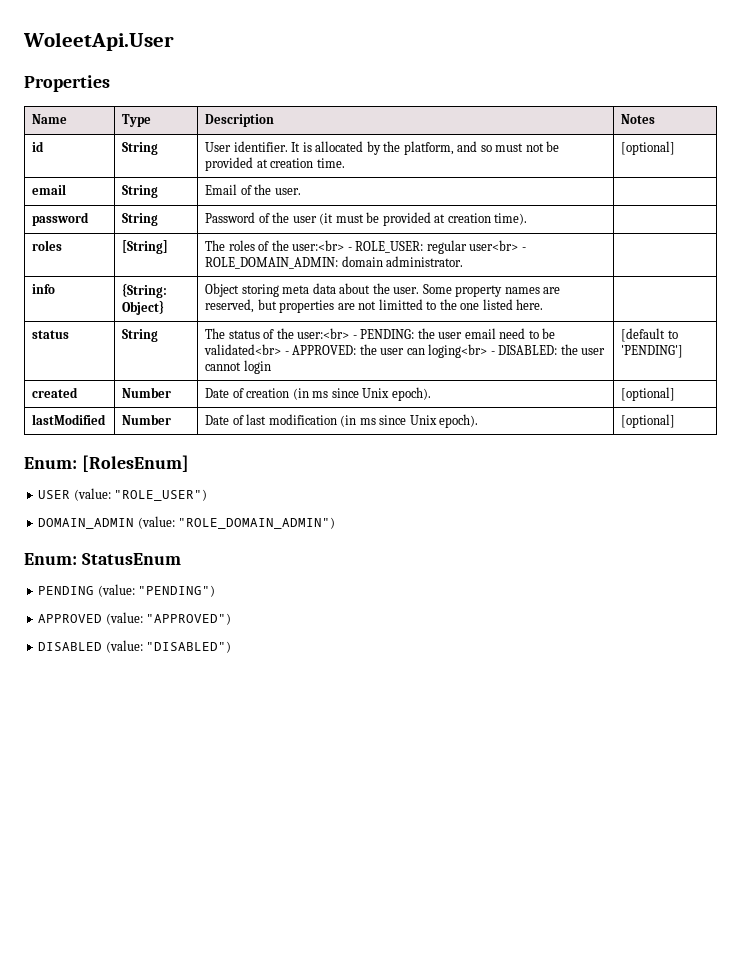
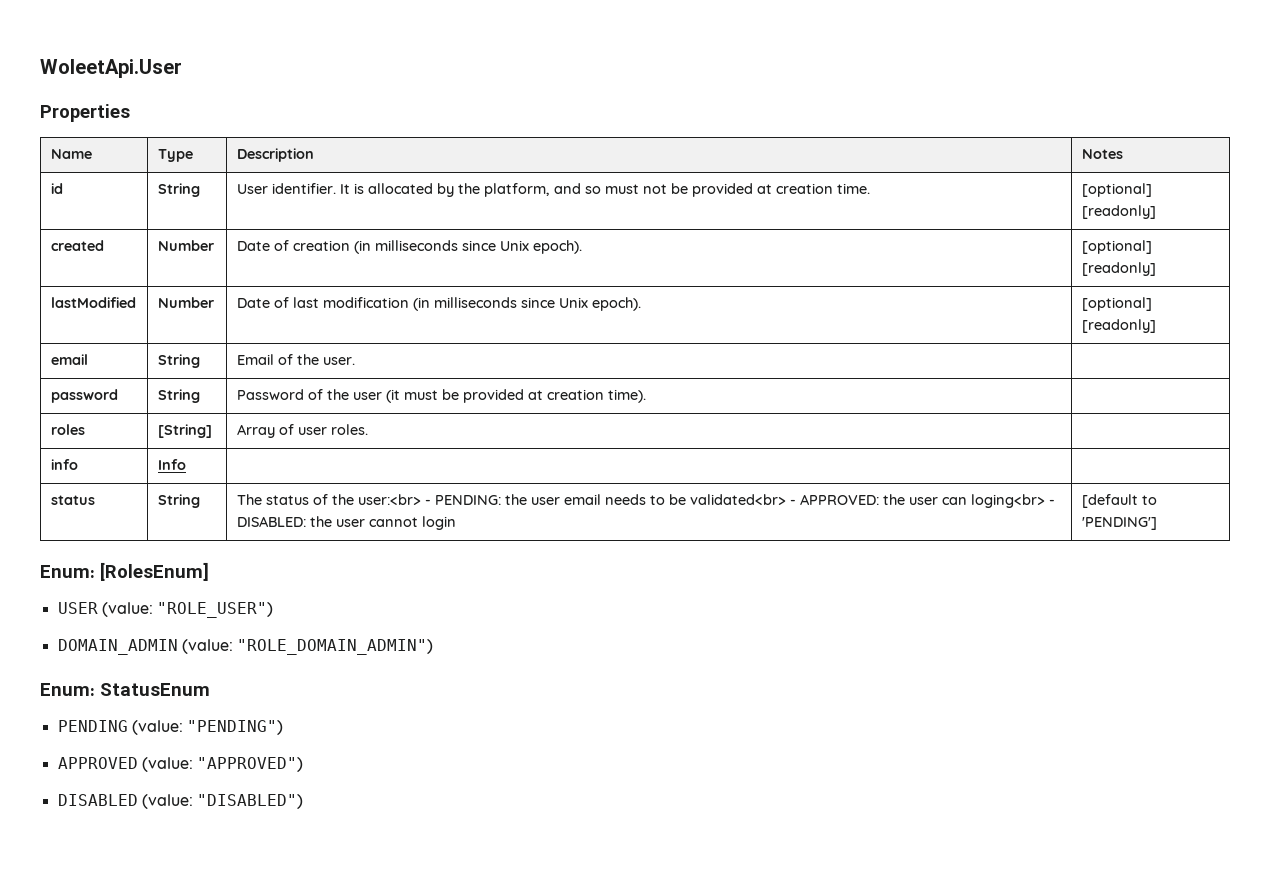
- id | String | User identifier. It is allocated by the platform, and so must not be provided at creation time. | [optional]
+ id | String | User identifier. It is allocated by the platform, and so must not be provided at creation time. | [optional] [readonly]
+ created | Number | Date of creation (in milliseconds since Unix epoch). | [optional] [readonly]
+ lastModified | Number | Date of last modification (in milliseconds since Unix epoch). | [optional] [readonly]
- roles | [String] | The roles of the user:<br> - ROLE_USER: regular user<br> - ROLE_DOMAIN_ADMIN: domain administrator. |
- info | {String: Object} | Object storing meta data about the user. Some property names are reserved, but properties are not limitted to the one listed here. |
+ roles | [String] | Array of user roles. |
+ info | Info | |
- status | String | The status of the user:<br> - PENDING: the user email need to be validated<br> - APPROVED: the user can loging<br> - DISABLED: the user cannot login | [default to 'PENDING']
+ status | String | The status of the user:<br> - PENDING: the user email needs to be validated<br> - APPROVED: the user can loging<br> - DISABLED: the user cannot login | [default to 'PENDING']
- created | Number | Date of creation (in ms since Unix epoch). | [optional]
- lastModified | Number | Date of last modification (in ms since Unix epoch). | [optional]

